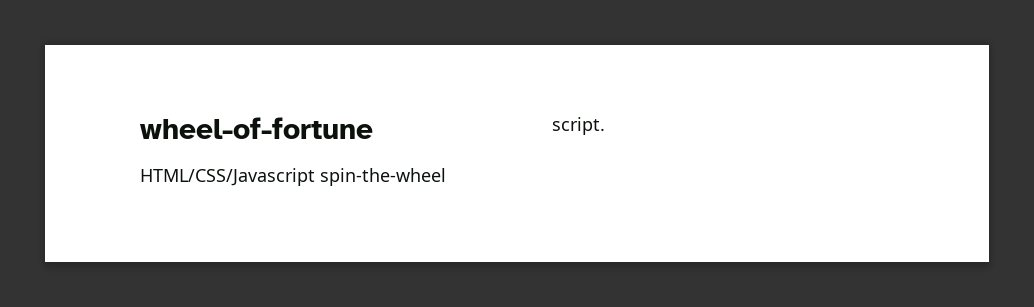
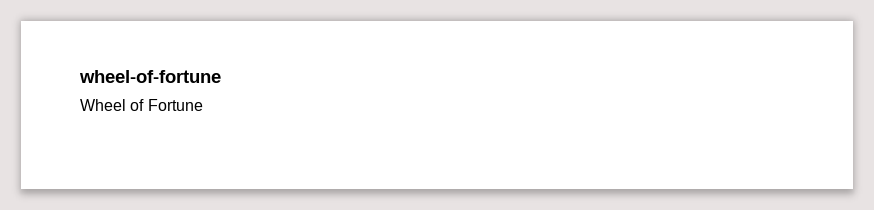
- HTML/CSS/Javascript spin-the-wheel script.
+ Wheel of Fortune

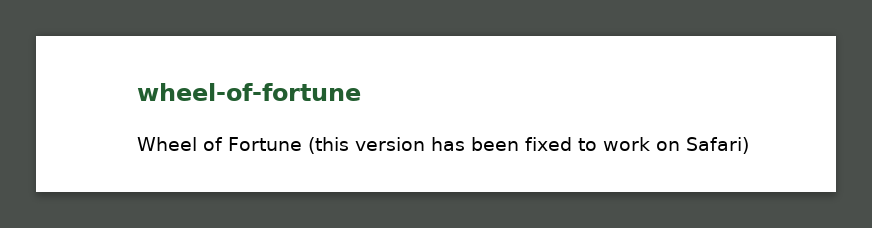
- Wheel of Fortune
+ Wheel of Fortune (this version has been fixed to work on Safari)

